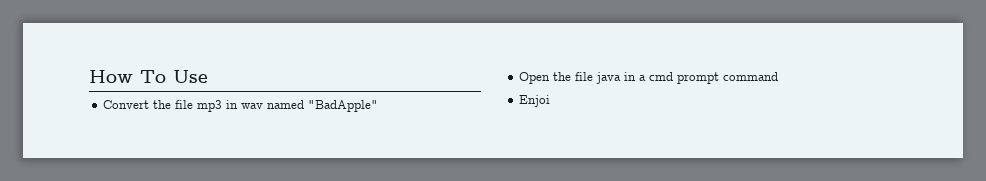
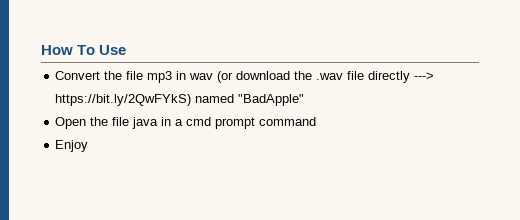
- Convert the file mp3 in wav named "BadApple"
+ Convert the file mp3 in wav (or download the .wav file directly ---> https://bit.ly/2QwFYkS) named "BadApple"
- Enjoi
+ Enjoy

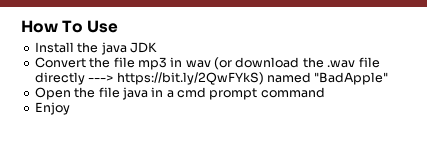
+ Install the java JDK

